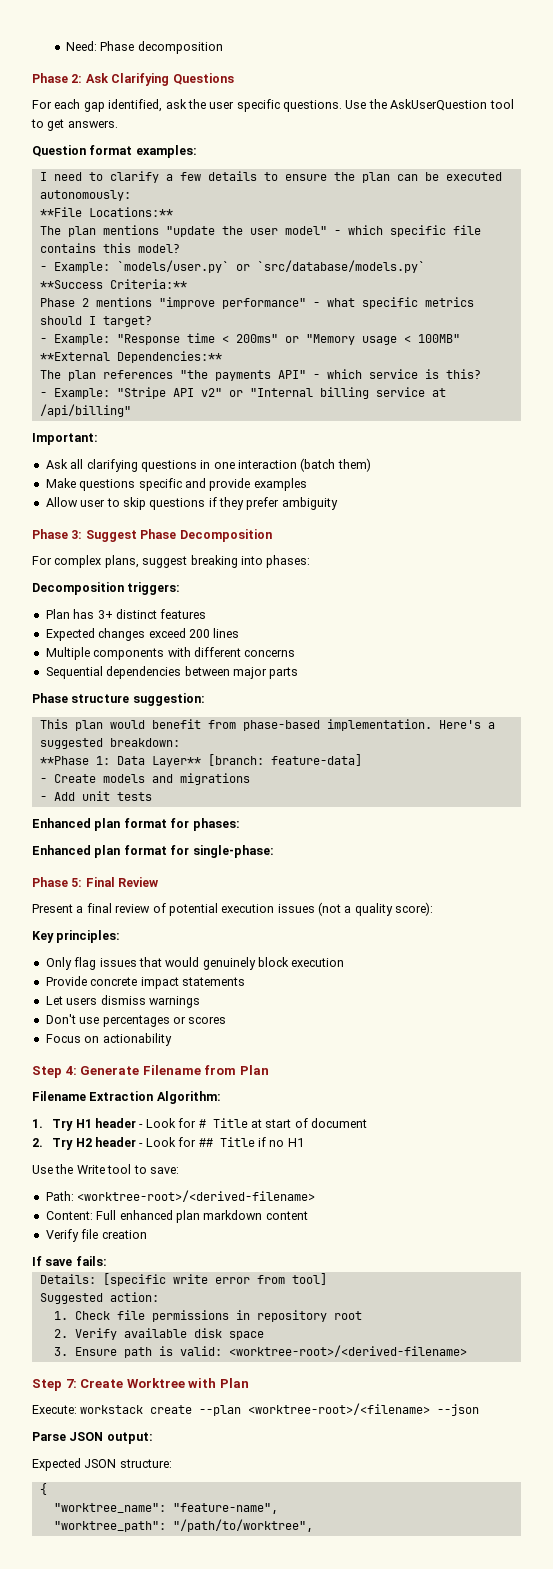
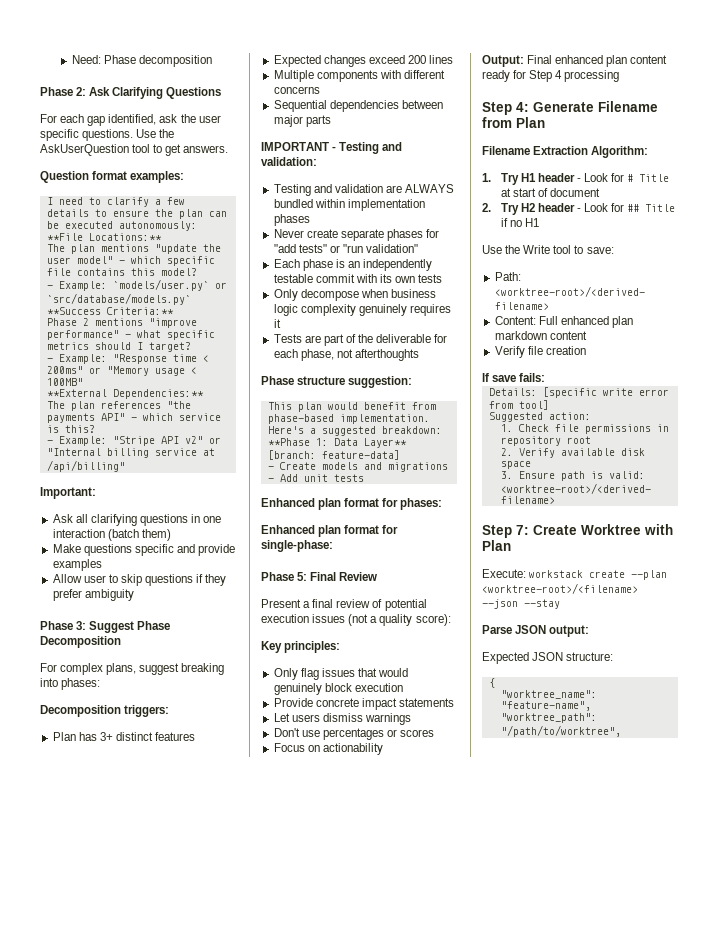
+ IMPORTANT - Testing and validation:
+ Testing and validation are ALWAYS bundled within implementation phases
+ Never create separate phases for "add tests" or "run validation"
+ Each phase is an independently testable commit with its own tests
+ Only decompose when business logic complexity genuinely requires it
+ Tests are part of the deliverable for each phase, not afterthoughts
+ Output: Final enhanced plan content ready for Step 4 processing
- Execute: workstack create --plan <worktree-root>/<filename> --json
+ Execute: workstack create --plan <worktree-root>/<filename> --json --stay

